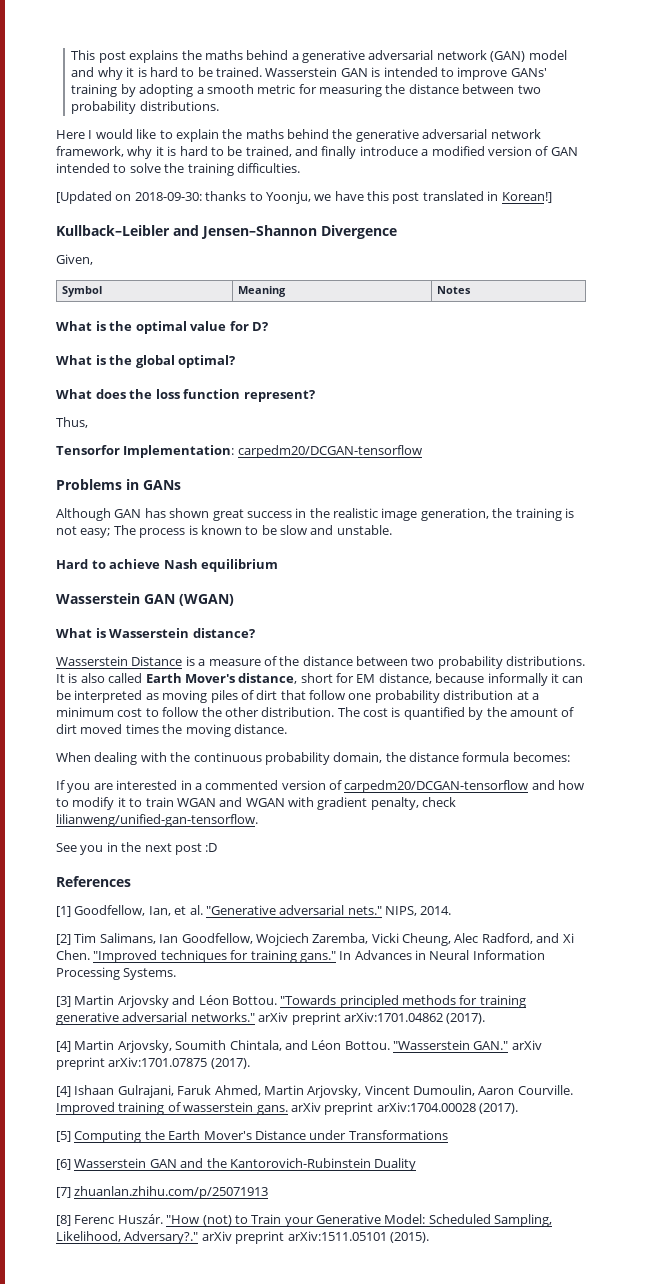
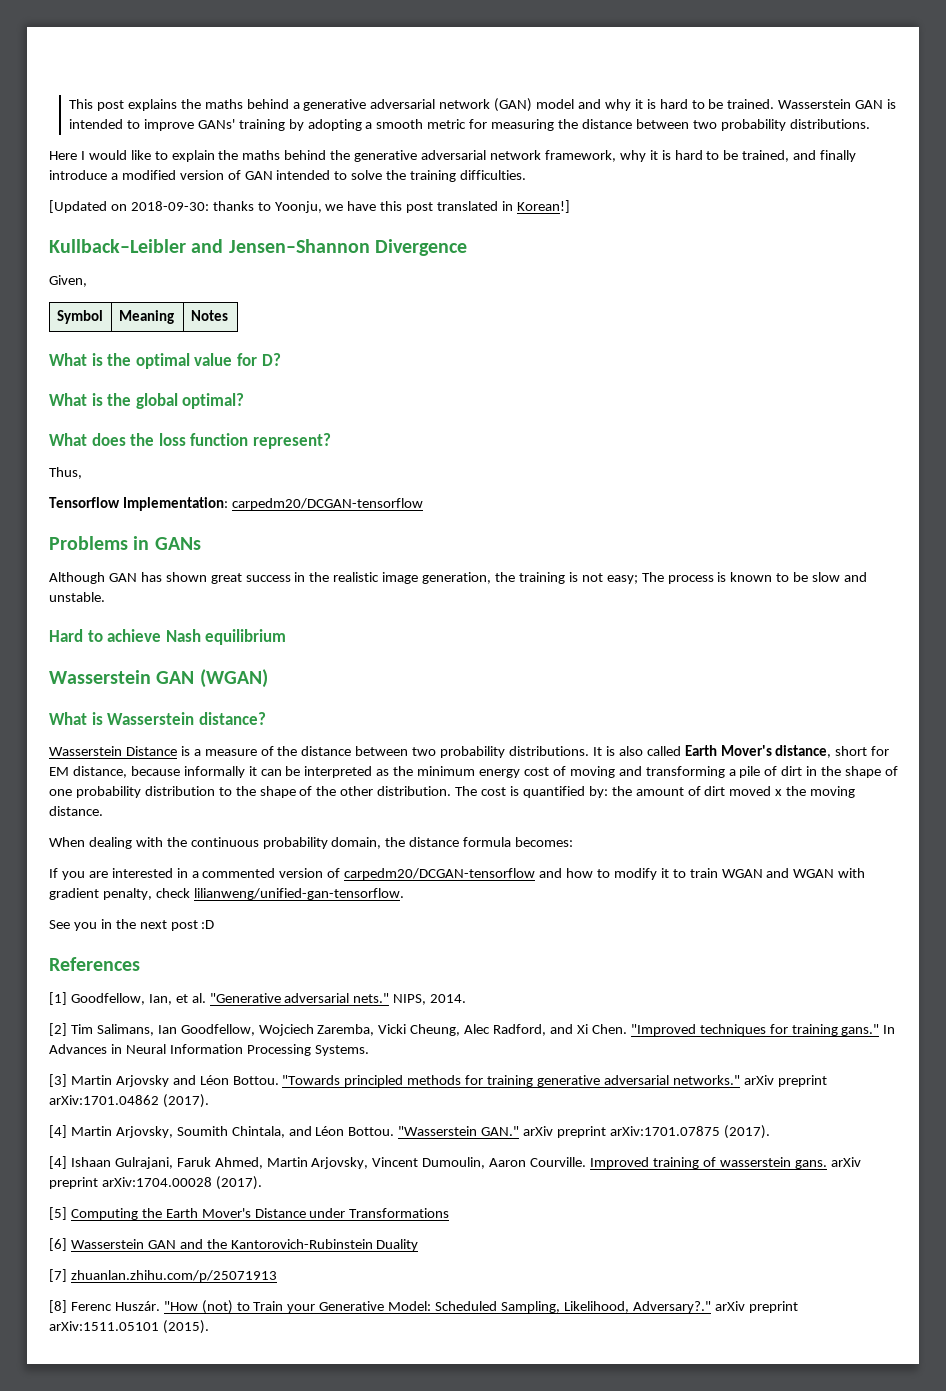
- Tensorfor Implementation: carpedm20/DCGAN-tensorflow
+ Tensorflow Implementation: carpedm20/DCGAN-tensorflow
- It is also called Earth Mover's distance, short for EM distance, because informally it can be interpreted as moving piles of dirt that follow one probability distribution at a minimum cost to follow the other distribution.
+ It is also called Earth Mover's distance, short for EM distance, because informally it can be interpreted as the minimum energy cost of moving and transforming a pile of dirt in the shape of one probability distribution to the shape of the other distribution.
- The cost is quantified by the amount of dirt moved times the moving distance.
+ The cost is quantified by: the amount of dirt moved x the moving distance.

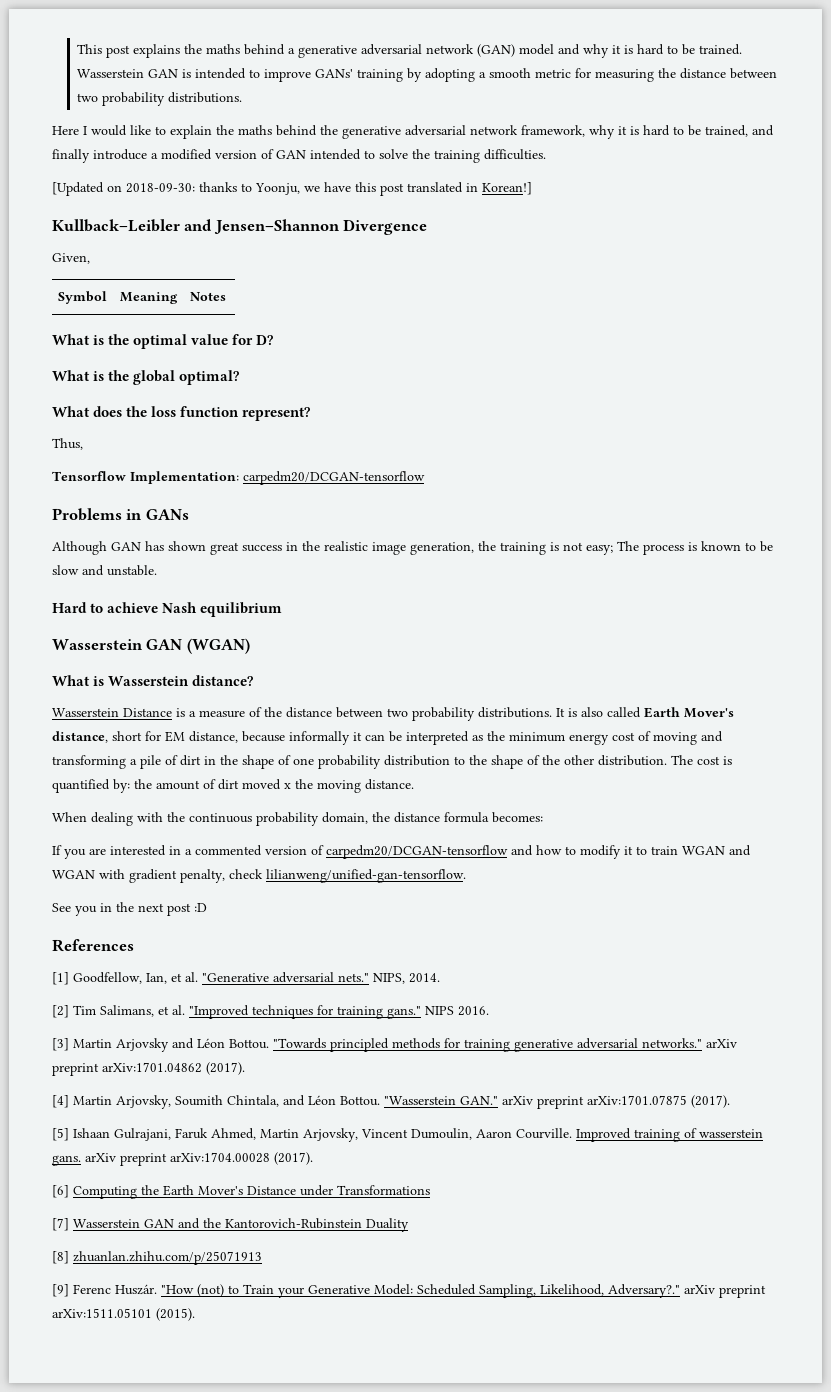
- [2] Tim Salimans, Ian Goodfellow, Wojciech Zaremba, Vicki Cheung, Alec Radford, and Xi Chen. "Improved techniques for training gans."
+ [2] Tim Salimans, et al. "Improved techniques for training gans."
- In Advances in Neural Information Processing Systems.
+ NIPS 2016.
- [4] Ishaan Gulrajani, Faruk Ahmed, Martin Arjovsky, Vincent Dumoulin, Aaron Courville.
+ [5] Ishaan Gulrajani, Faruk Ahmed, Martin Arjovsky, Vincent Dumoulin, Aaron Courville.
- [5] Computing the Earth Mover's Distance under Transformations
+ [6] Computing the Earth Mover's Distance under Transformations
- [6] Wasserstein GAN and the Kantorovich-Rubinstein Duality
+ [7] Wasserstein GAN and the Kantorovich-Rubinstein Duality
- [7] zhuanlan.zhihu.com/p/25071913
+ [8] zhuanlan.zhihu.com/p/25071913
- [8] Ferenc Huszár.
+ [9] Ferenc Huszár.

